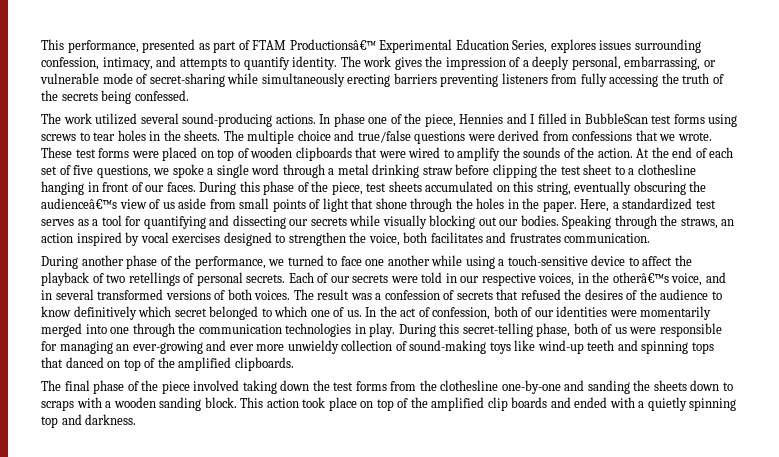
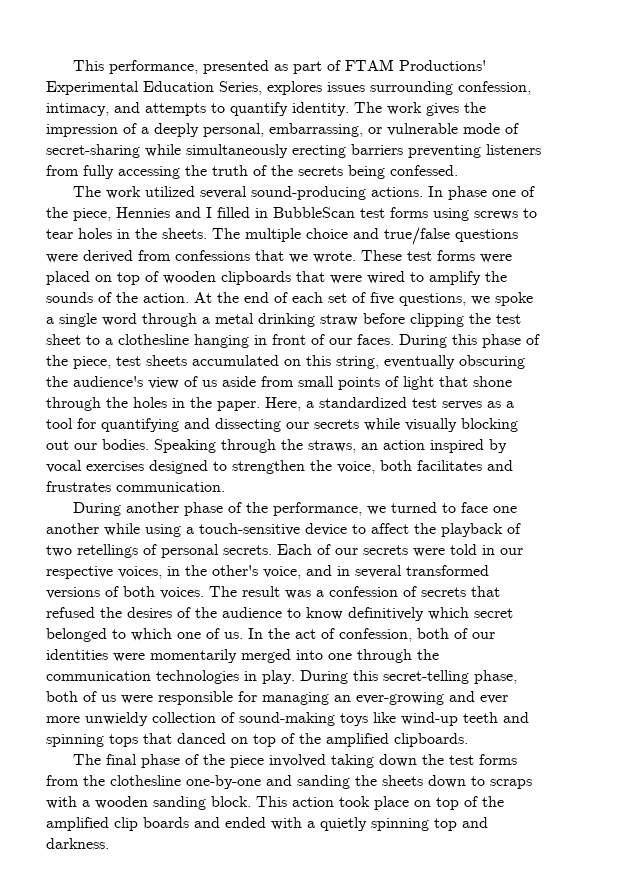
- This performance, presented as part of FTAM Productionsâ€™ Experimental Education Series, explores issues surrounding confession, intimacy, and attempts to quantify identity.
+ This performance, presented as part of FTAM Productions' Experimental Education Series, explores issues surrounding confession, intimacy, and attempts to quantify identity.
- During this phase of the piece, test sheets accumulated on this string, eventually obscuring the audienceâ€™s view of us aside from small points of light that shone through the holes in the paper.
+ During this phase of the piece, test sheets accumulated on this string, eventually obscuring the audience's view of us aside from small points of light that shone through the holes in the paper.
- Each of our secrets were told in our respective voices, in the otherâ€™s voice, and in several transformed versions of both voices.
+ Each of our secrets were told in our respective voices, in the other's voice, and in several transformed versions of both voices.

